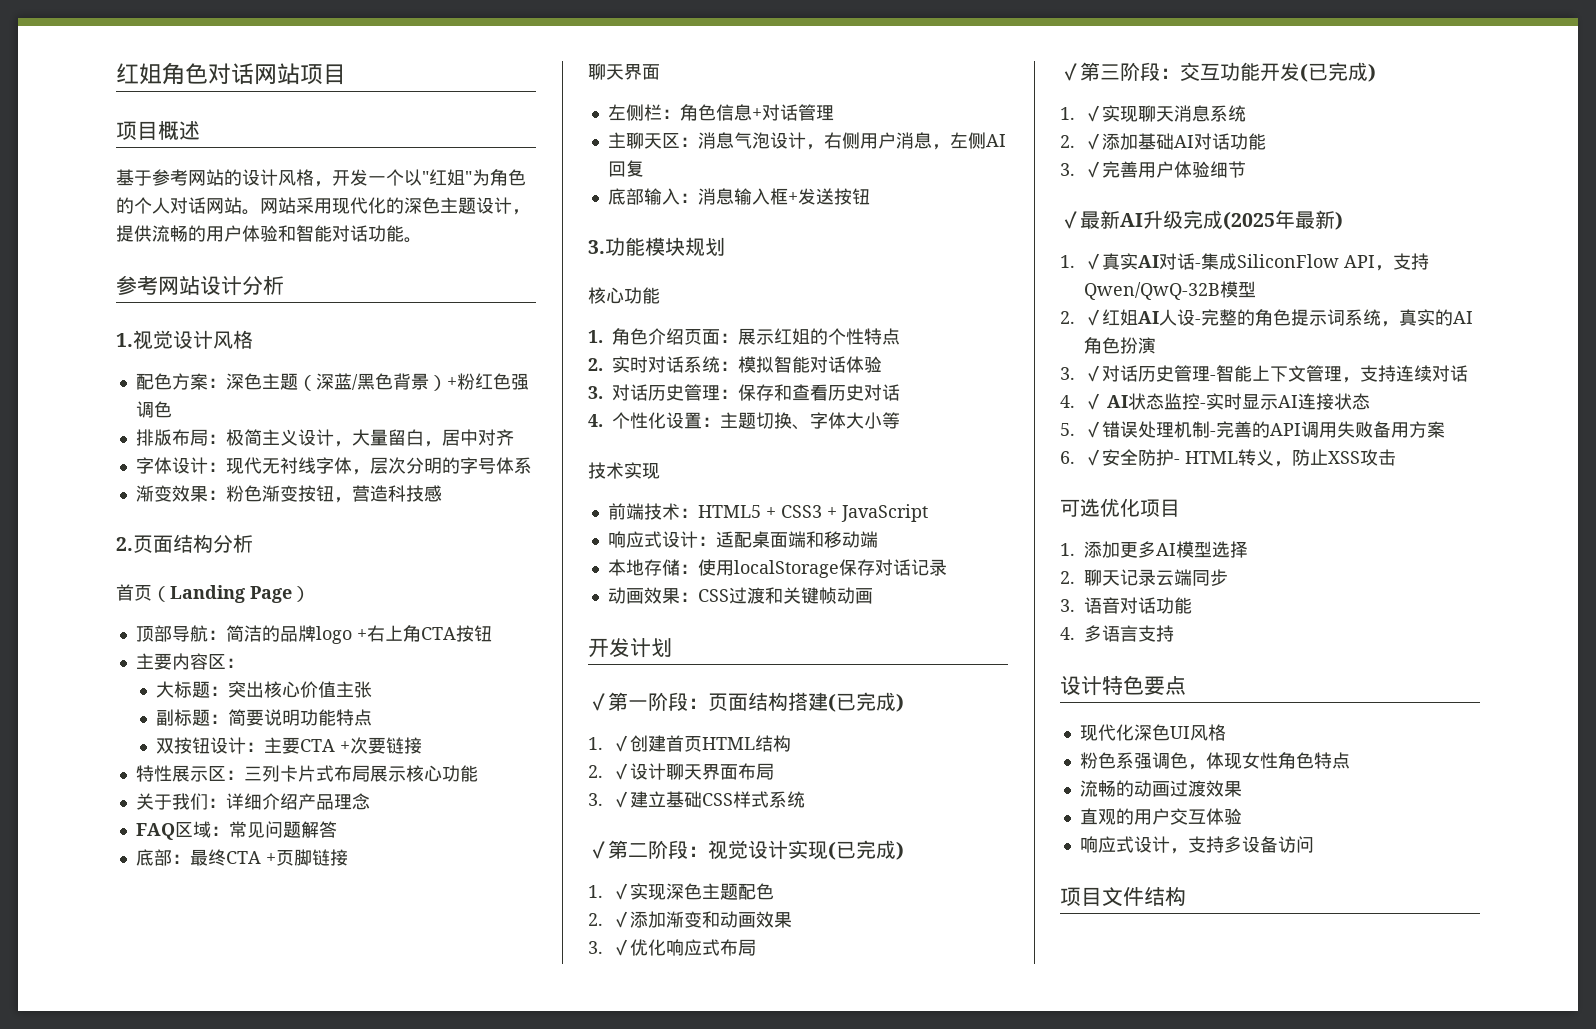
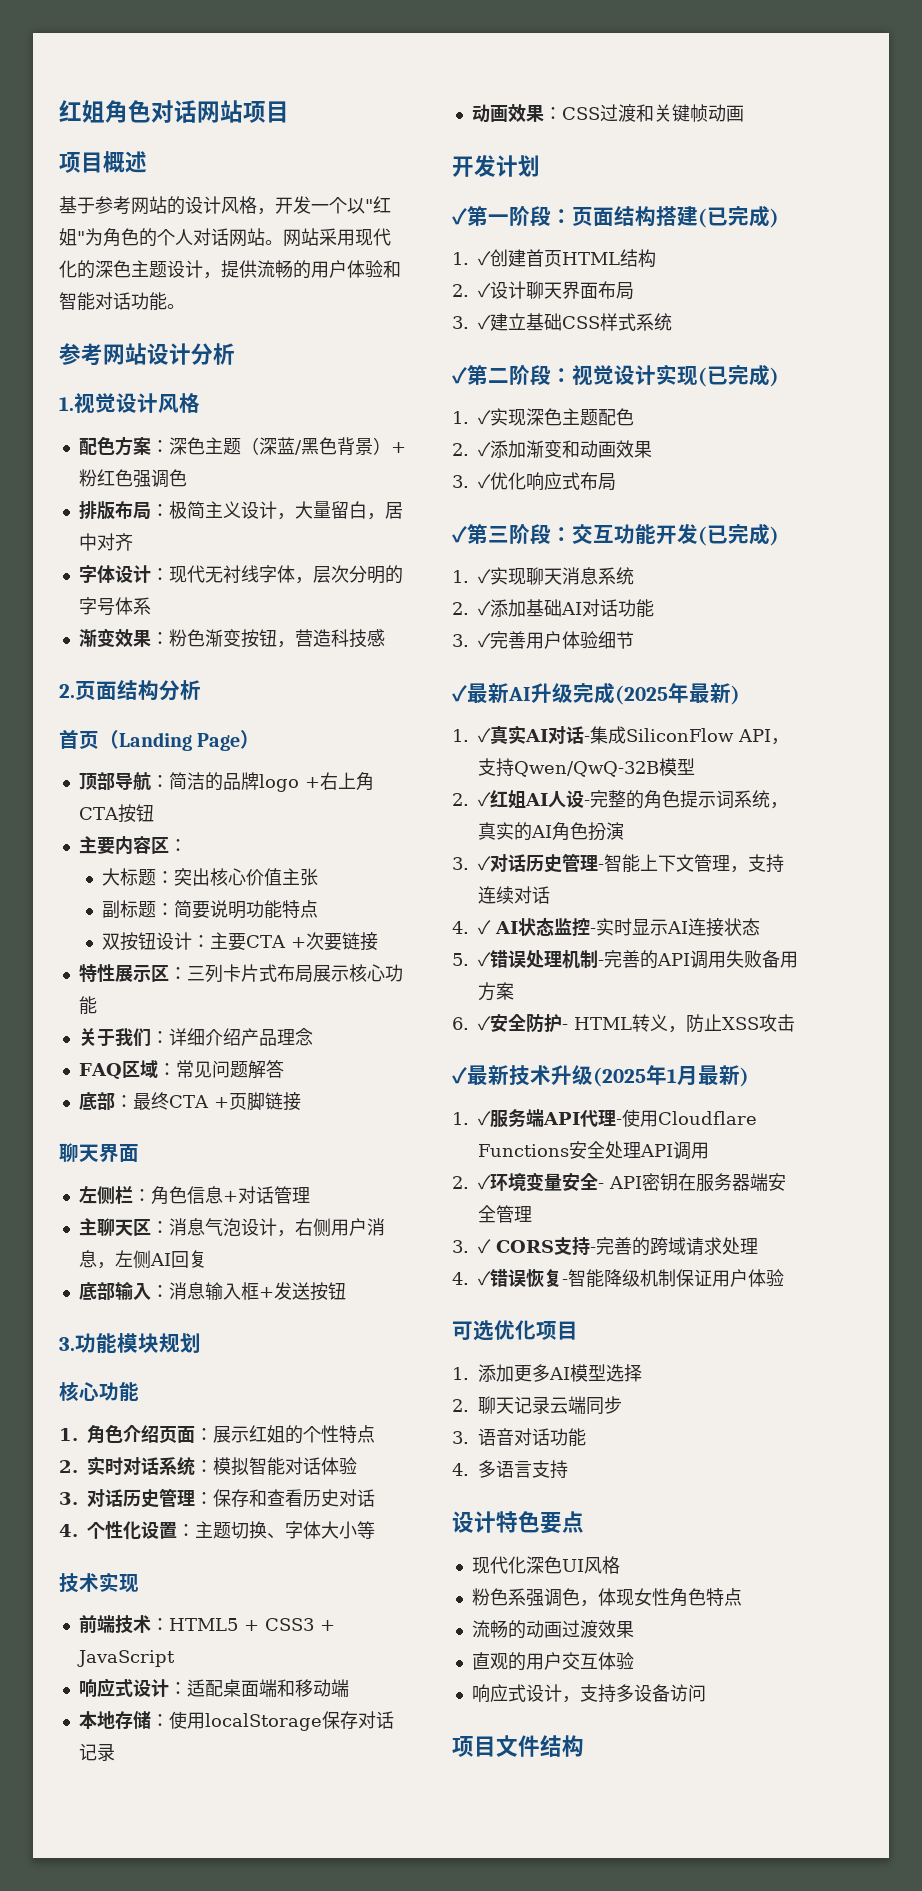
+ ✓最新技术升级(2025年1月最新)
+ 1. ✓服务端API代理-使用Cloudflare Functions安全处理API调用
+ 2. ✓环境变量安全- API密钥在服务器端安全管理
+ 3. ✓ CORS支持-完善的跨域请求处理
+ 4. ✓错误恢复-智能降级机制保证用户体验

